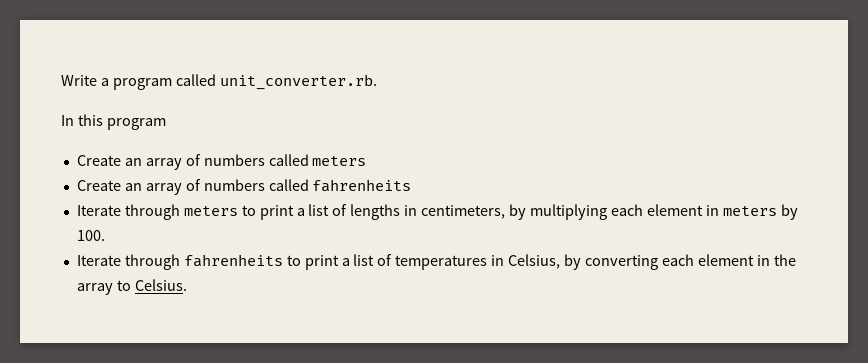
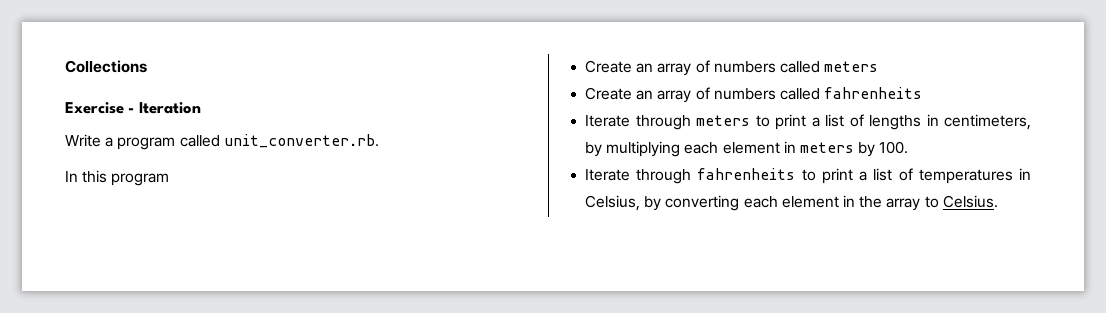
+ Collections
+ Exercise - Iteration

